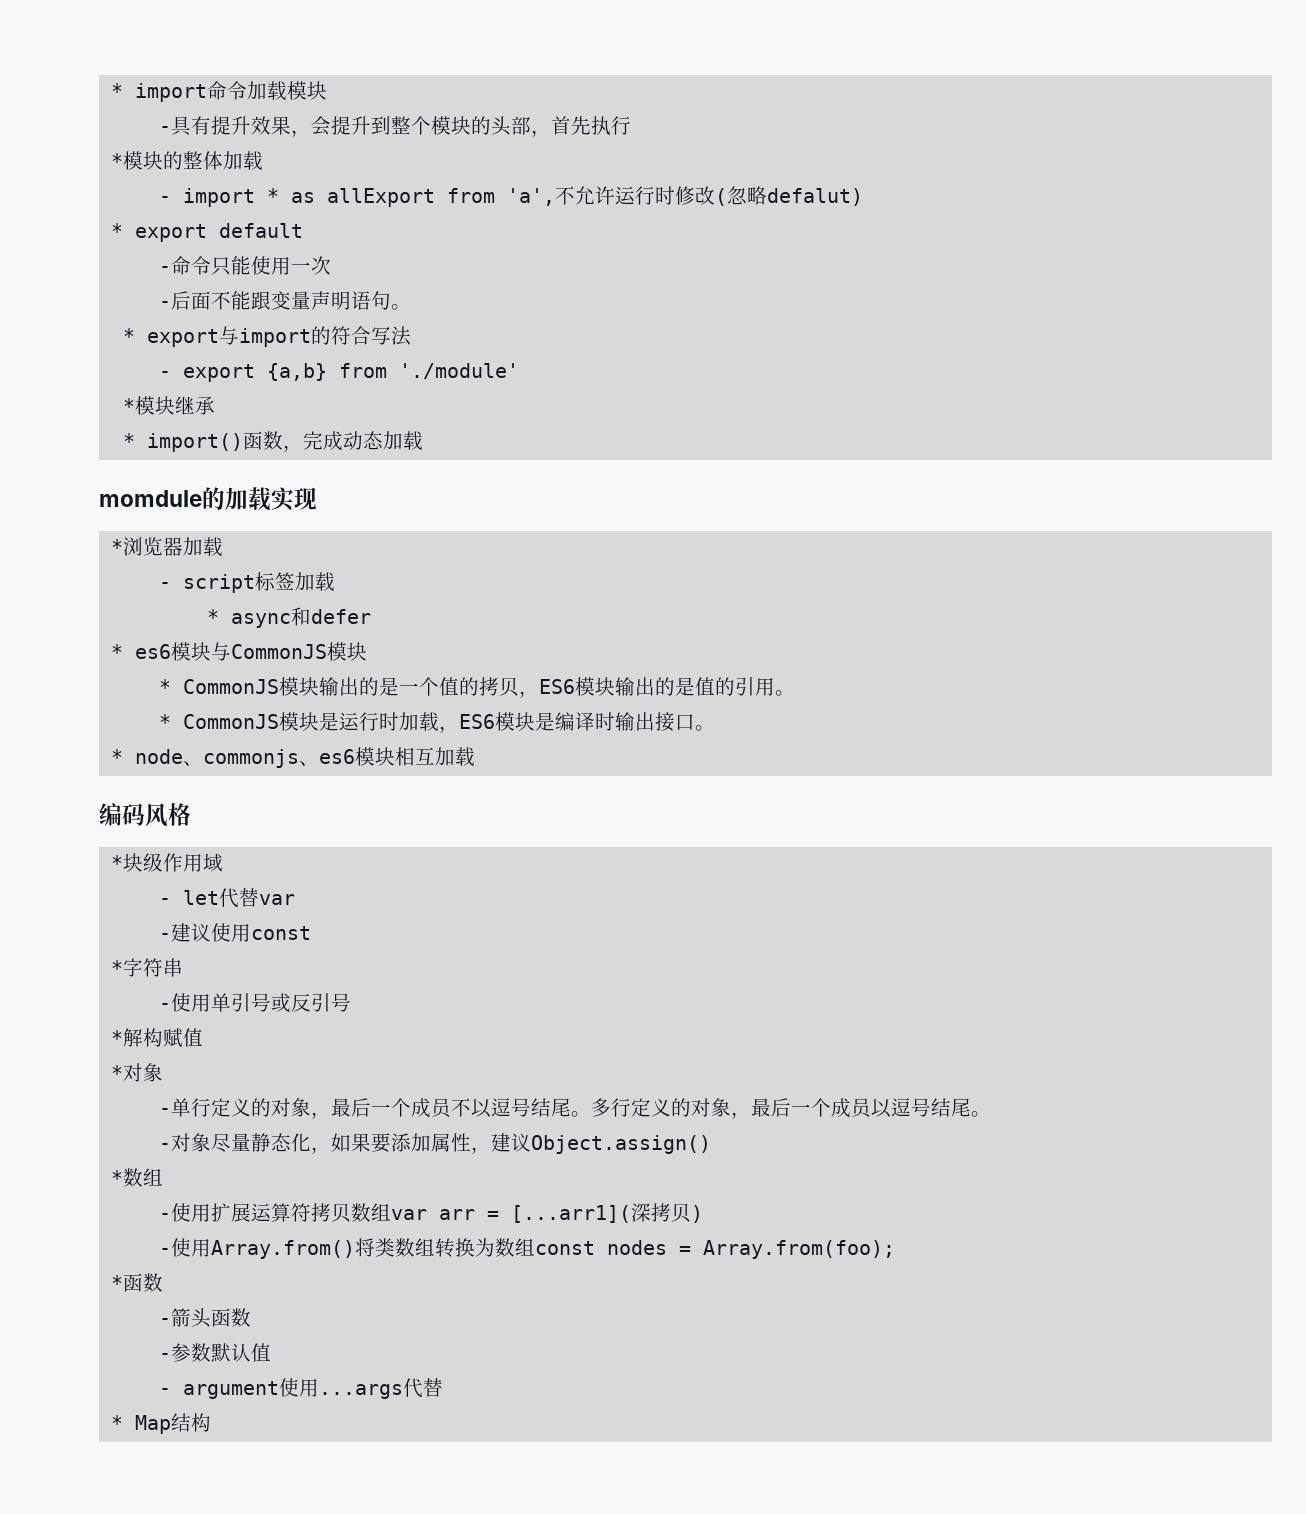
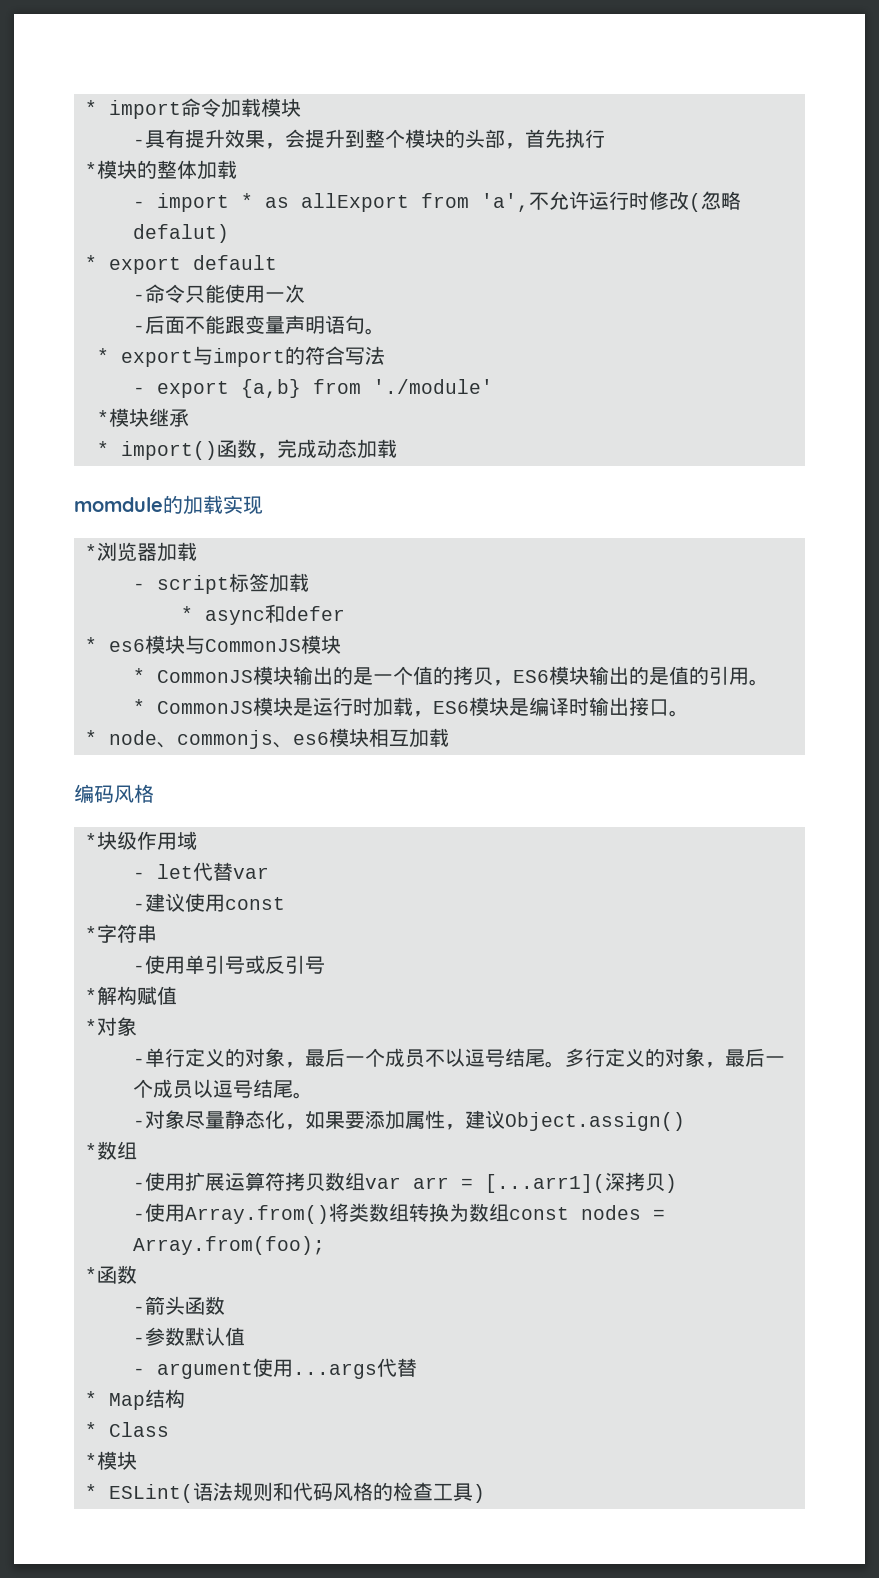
+ * Class
+ *模块
+ * ESLint(语法规则和代码风格的检查工具)

